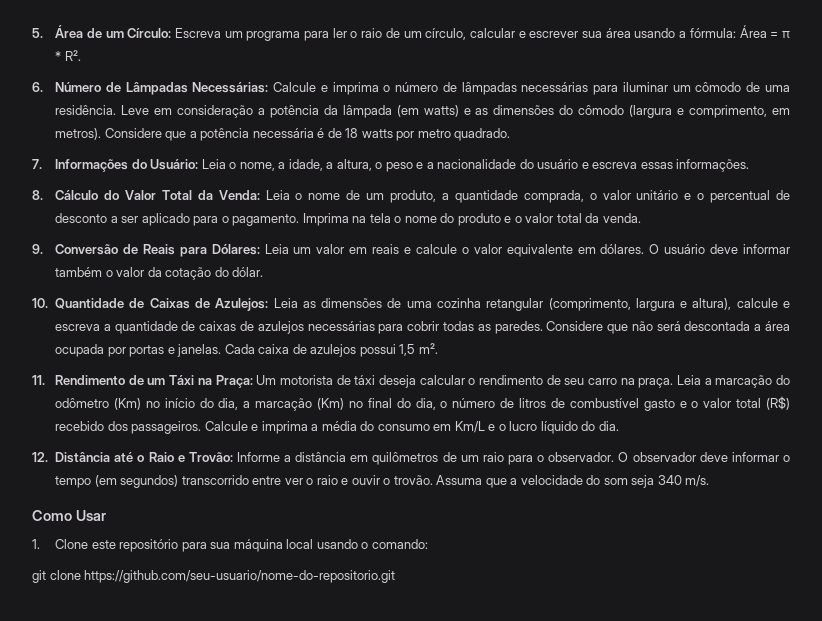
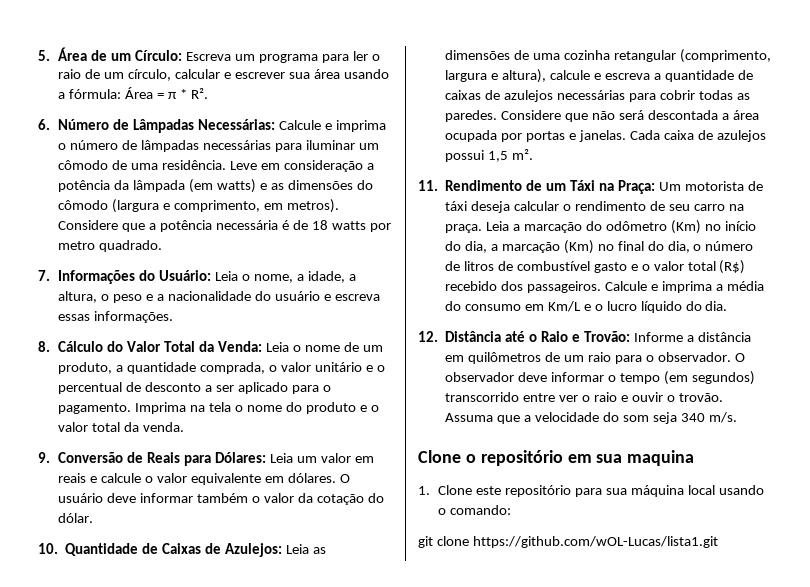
- Como Usar
+ Clone o repositório em sua maquina
- git clone https://github.com/seu-usuario/nome-do-repositorio.git
+ git clone https://github.com/wOL-Lucas/lista1.git

